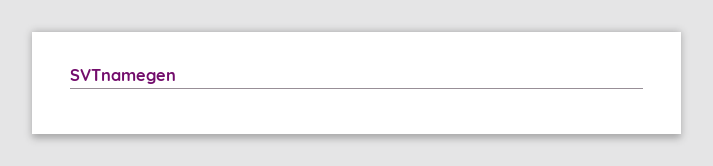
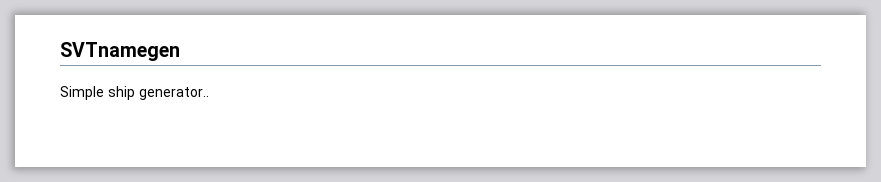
+ Simple ship generator..

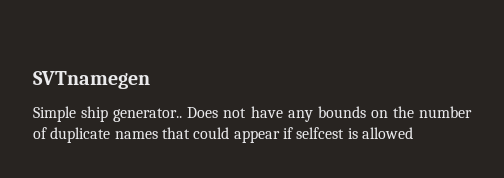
+ Does not have any bounds on the number of duplicate names that could appear if selfcest is allowed

